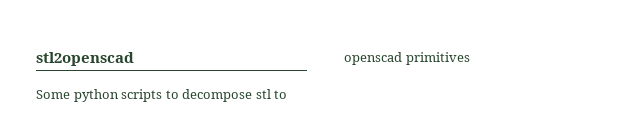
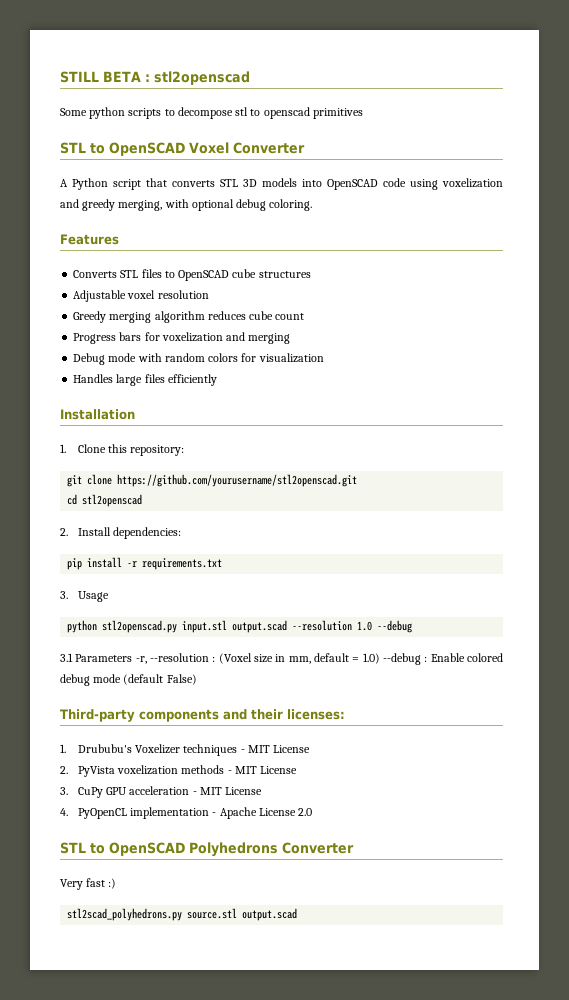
- stl2openscad
+ STILL BETA : stl2openscad
+ STL to OpenSCAD Voxel Converter
+ A Python script that converts STL 3D models into OpenSCAD code using voxelization and greedy merging, with optional debug coloring.
+ Features
+ Converts STL files to OpenSCAD cube structures
+ Adjustable voxel resolution
+ Greedy merging algorithm reduces cube count
+ Progress bars for voxelization and merging
+ Debug mode with random colors for visualization
+ Handles large files efficiently
+ Installation
+ 1. Clone this repository:
+ git clone https://github.com/yourusername/stl2openscad.git
+ cd stl2openscad
+ 2. Install dependencies:
+ pip install -r requirements.txt
+ 3. Usage
+ python stl2openscad.py input.stl output.scad --resolution 1.0 --debug
+ 3.1 Parameters -r, --resolution : (Voxel size in mm, default = 1.0) --debug : Enable colored debug mode (default False)
+ Third-party components and their licenses:
+ 1. Drububu's Voxelizer techniques - MIT License
+ 2. PyVista voxelization methods - MIT License
+ 3. CuPy GPU acceleration - MIT License
+ 4. PyOpenCL implementation - Apache License 2.0
+ STL to OpenSCAD Polyhedrons Converter
+ Very fast :)
+ stl2scad_polyhedrons.py source.stl output.scad

